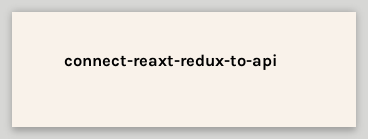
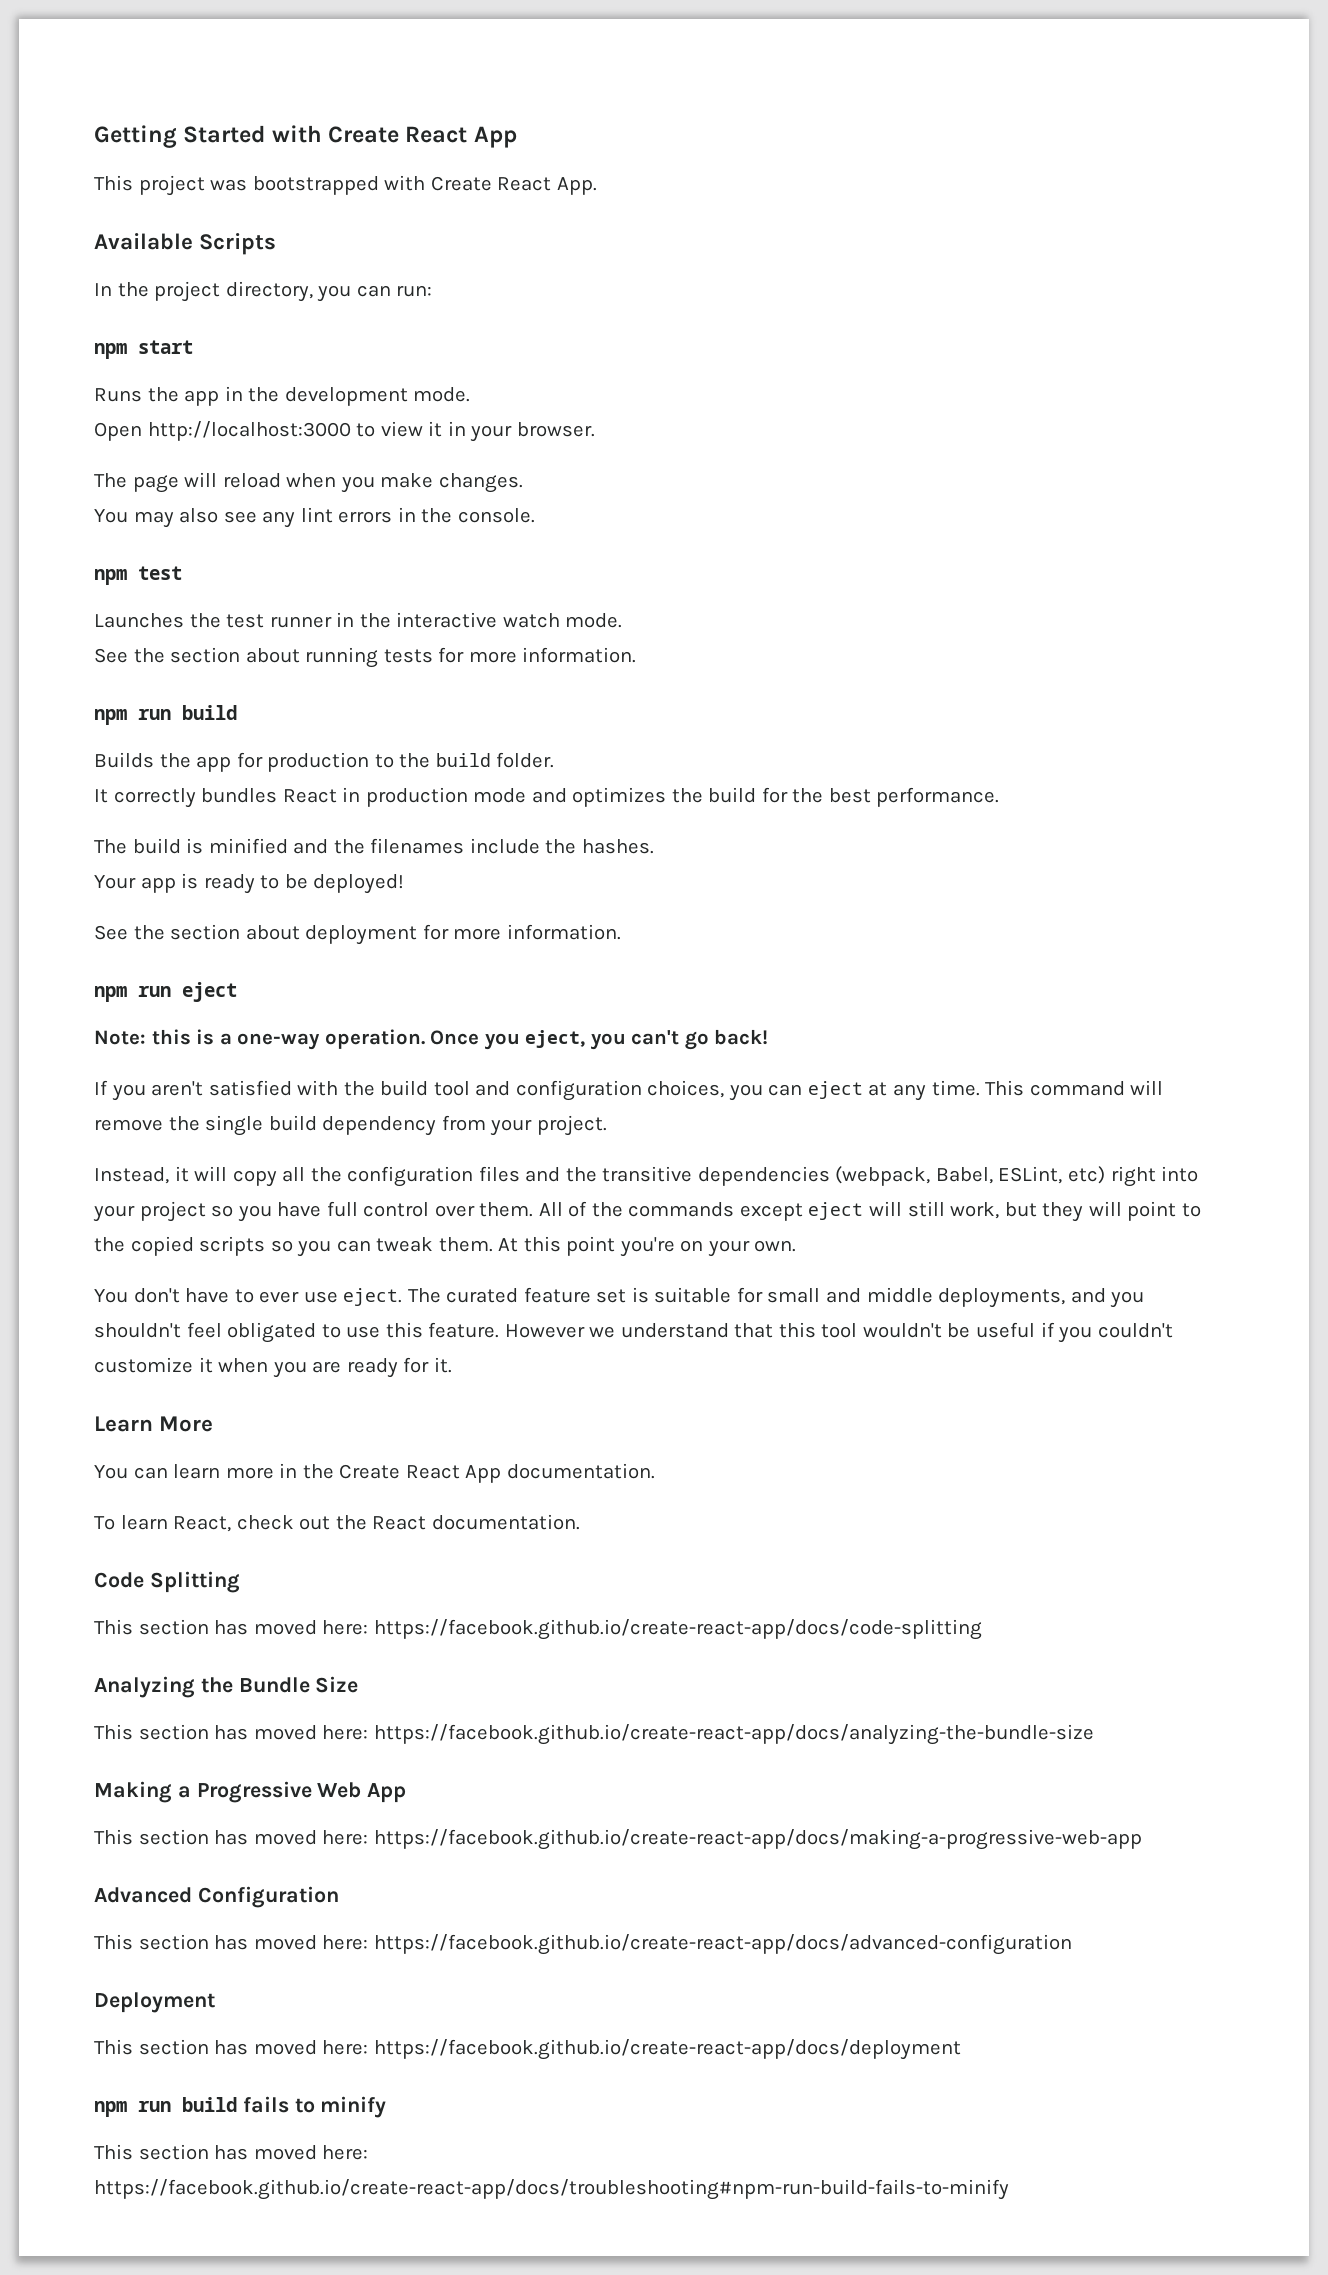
- connect-reaxt-redux-to-api
+ Getting Started with Create React App
+ This project was bootstrapped with Create React App.
+ Available Scripts
+ In the project directory, you can run:
+ npm start
+ Runs the app in the development mode.
+ Open http://localhost:3000 to view it in your browser.
+ The page will reload when you make changes.
+ You may also see any lint errors in the console.
+ npm test
+ Launches the test runner in the interactive watch mode.
+ See the section about running tests for more information.
+ npm run build
+ Builds the app for production to the build folder.
+ It correctly bundles React in production mode and optimizes the build for the best performance.
+ The build is minified and the filenames include the hashes.
+ Your app is ready to be deployed!
+ See the section about deployment for more information.
+ npm run eject
+ Note: this is a one-way operation. Once you eject, you can't go back!
+ If you aren't satisfied with the build tool and configuration choices, you can eject at any time. This command will remove the single build dependency from your project.
+ Instead, it will copy all the configuration files and the transitive dependencies (webpack, Babel, ESLint, etc) right into your project so you have full control over them. All of the commands except eject will still work, but they will point to the copied scripts so you can tweak them. At this point you're on your own.
+ You don't have to ever use eject. The curated feature set is suitable for small and middle deployments, and you shouldn't feel obligated to use this feature. However we understand that this tool wouldn't be useful if you couldn't customize it when you are ready for it.
+ Learn More
+ You can learn more in the Create React App documentation.
+ To learn React, check out the React documentation.
+ Code Splitting
+ This section has moved here: https://facebook.github.io/create-react-app/docs/code-splitting
+ Analyzing the Bundle Size
+ This section has moved here: https://facebook.github.io/create-react-app/docs/analyzing-the-bundle-size
+ Making a Progressive Web App
+ This section has moved here: https://facebook.github.io/create-react-app/docs/making-a-progressive-web-app
+ Advanced Configuration
+ This section has moved here: https://facebook.github.io/create-react-app/docs/advanced-configuration
+ Deployment
+ This section has moved here: https://facebook.github.io/create-react-app/docs/deployment
+ npm run build fails to minify
+ This section has moved here: https://facebook.github.io/create-react-app/docs/troubleshooting#npm-run-build-fails-to-minify

